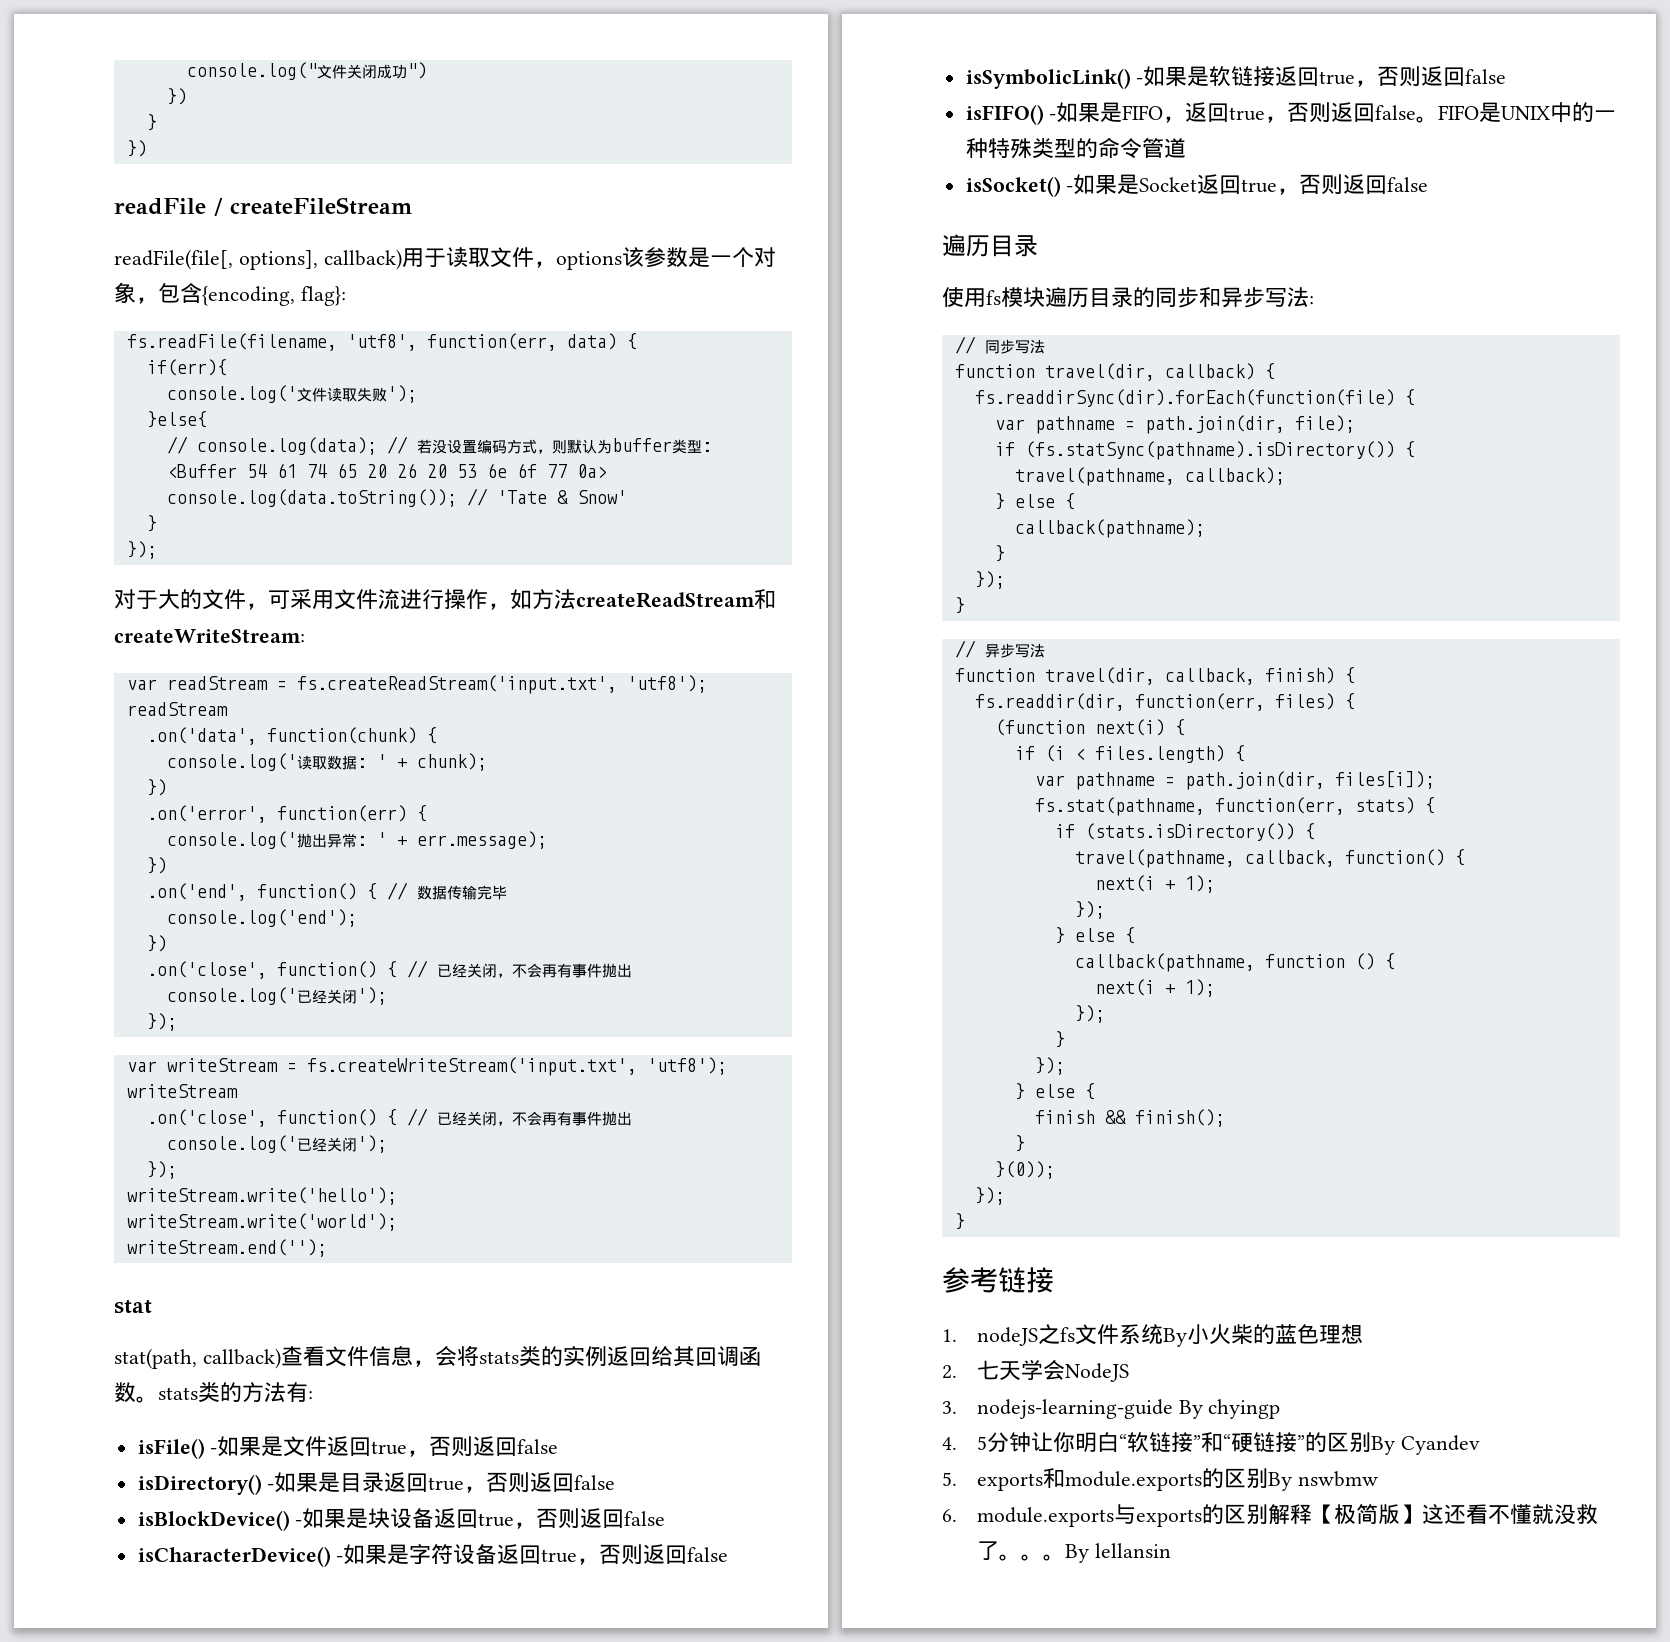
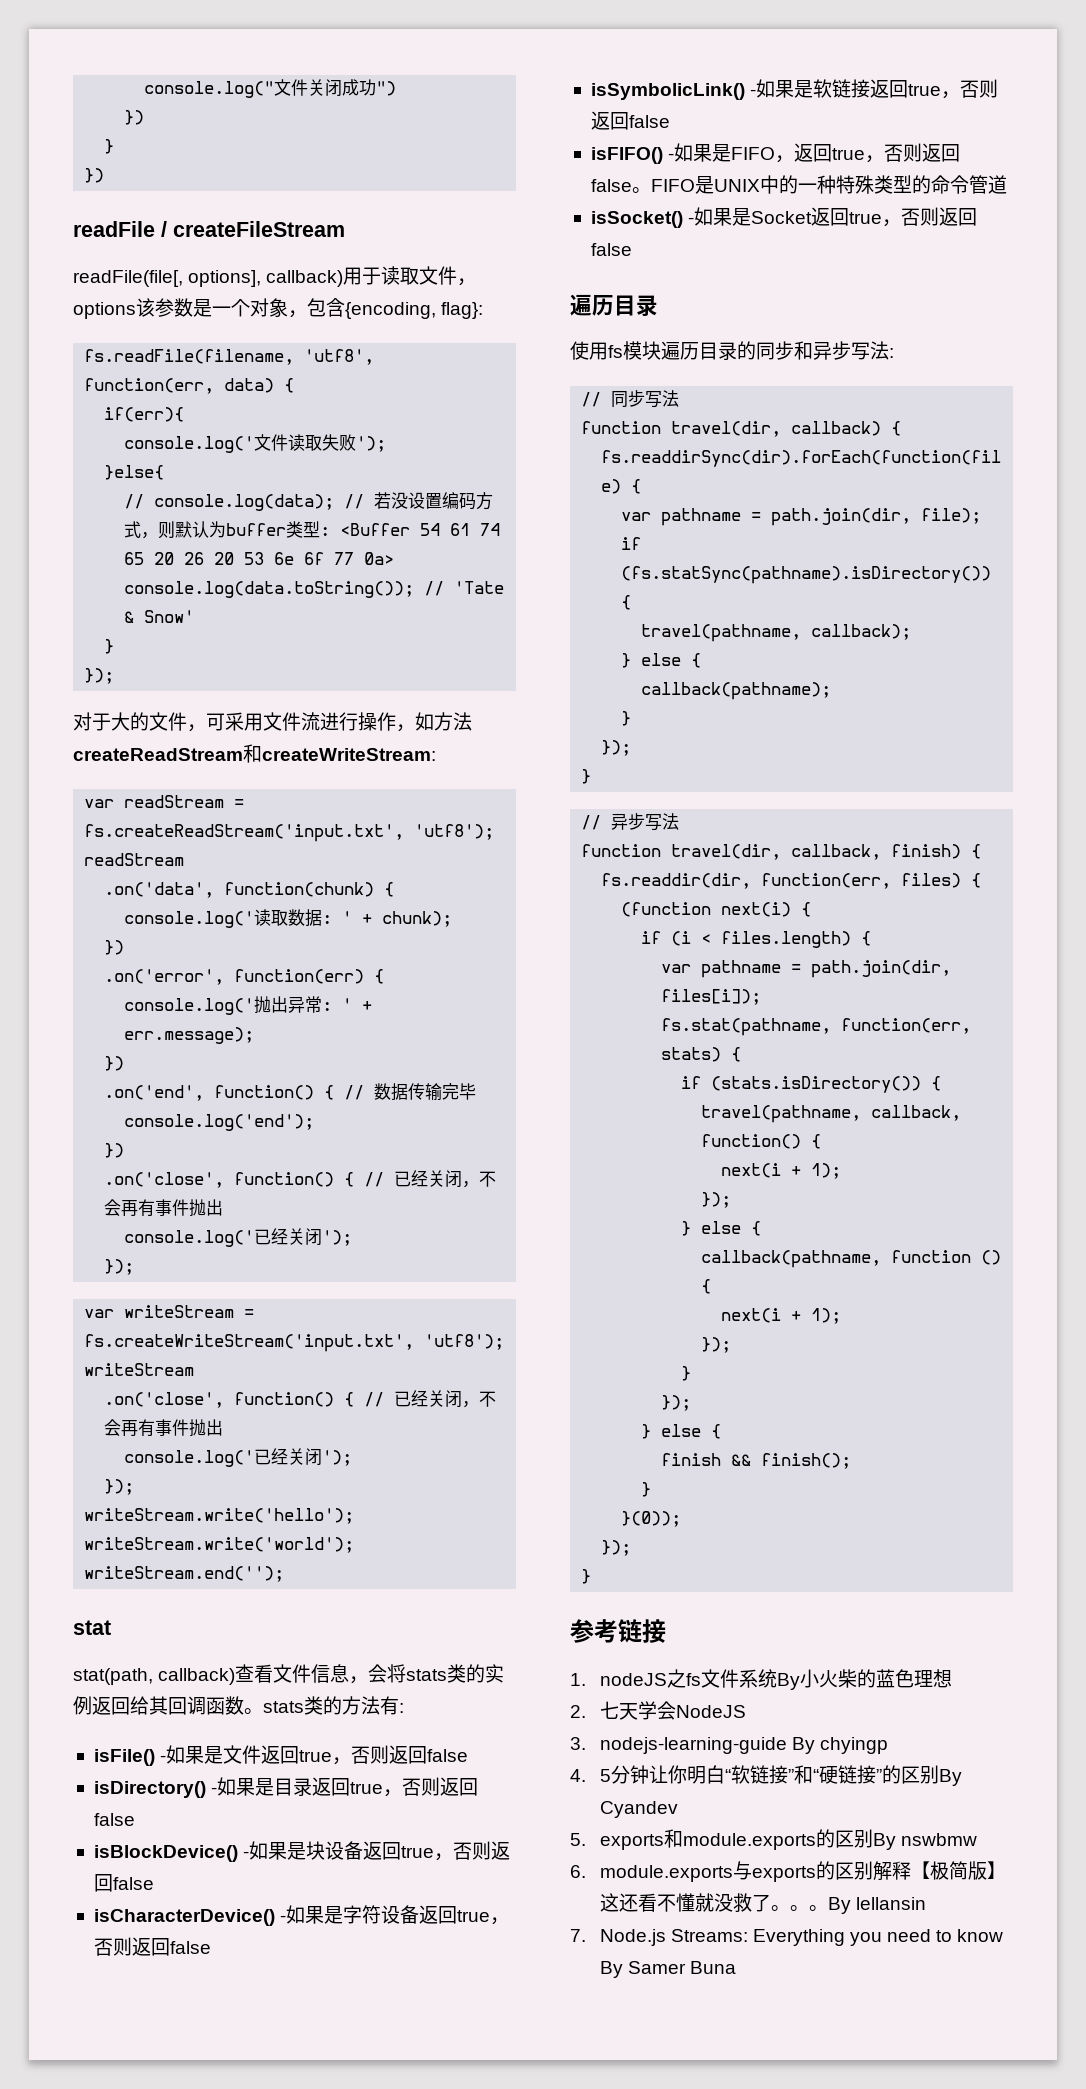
+ 7. Node.js Streams: Everything you need to know By Samer Buna

